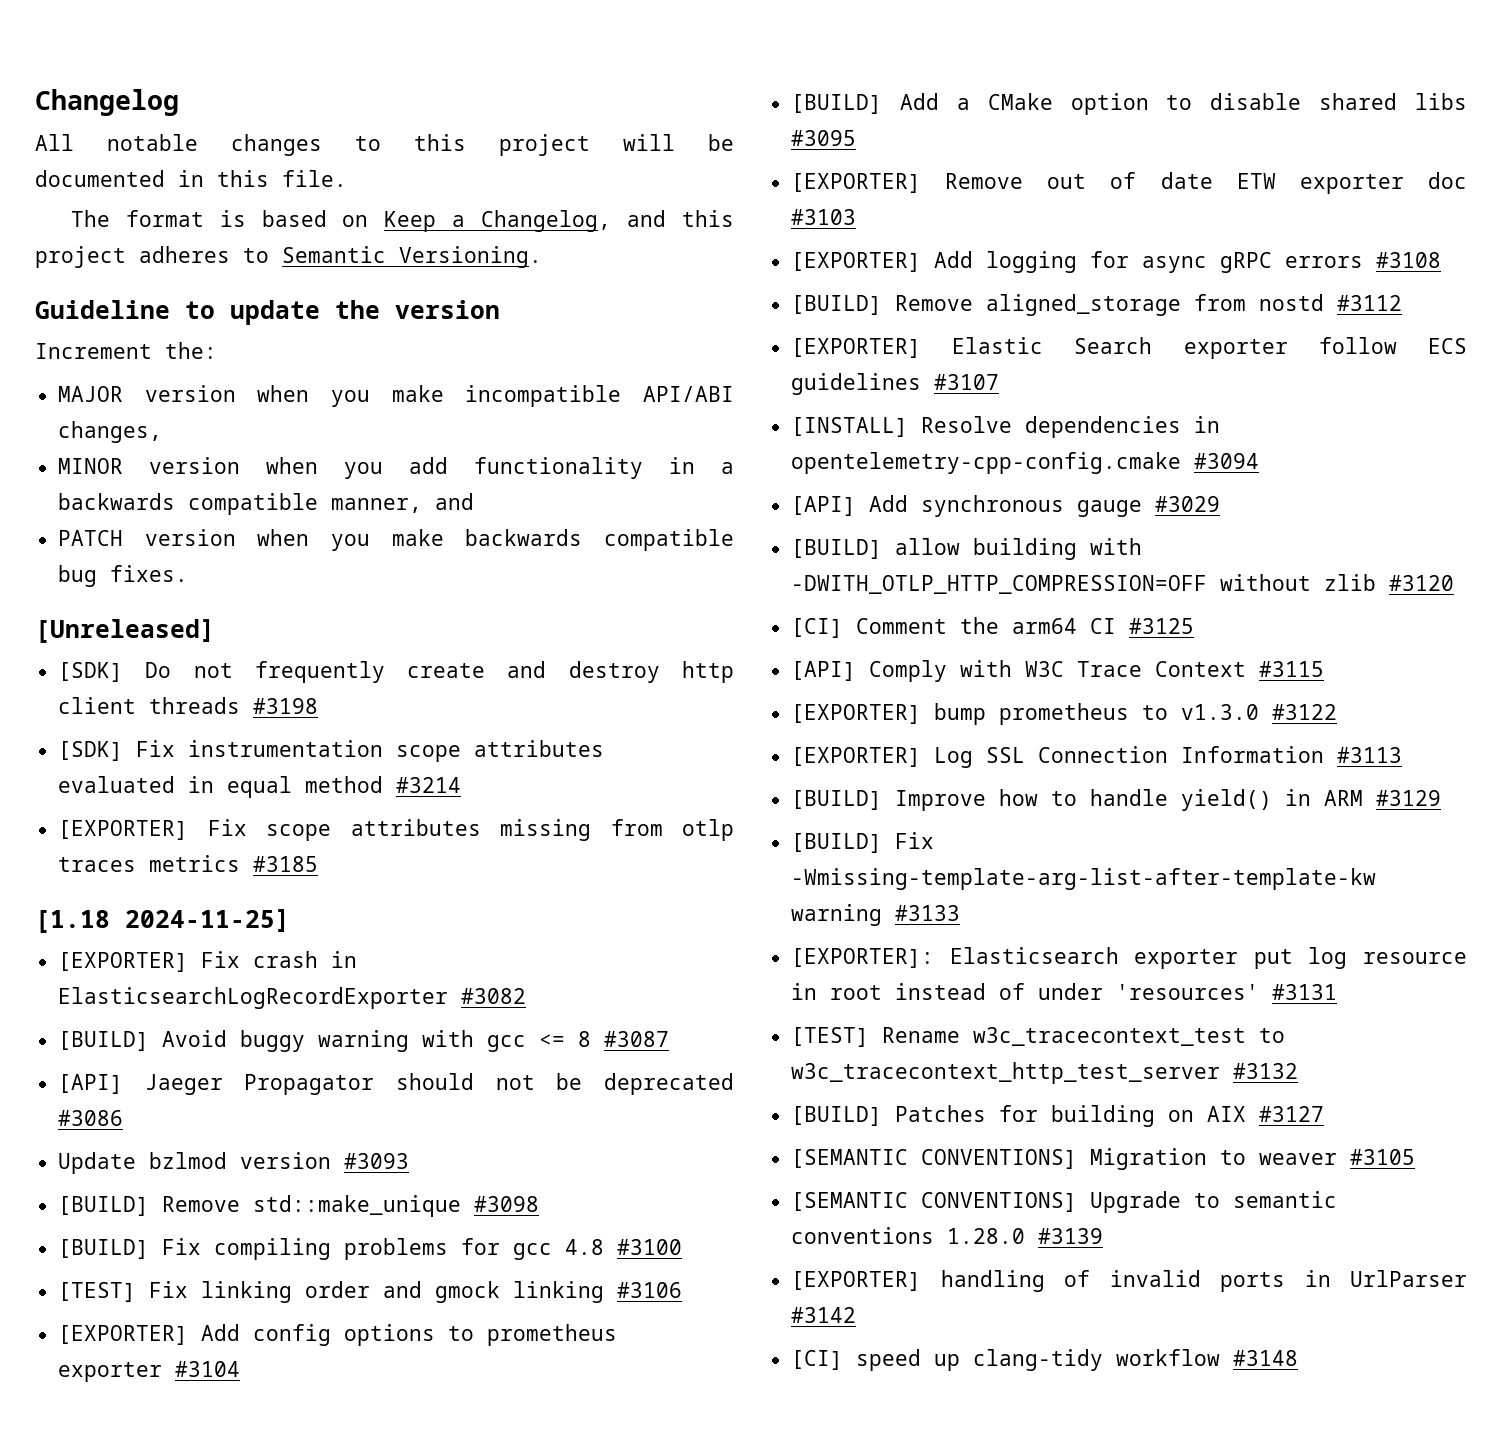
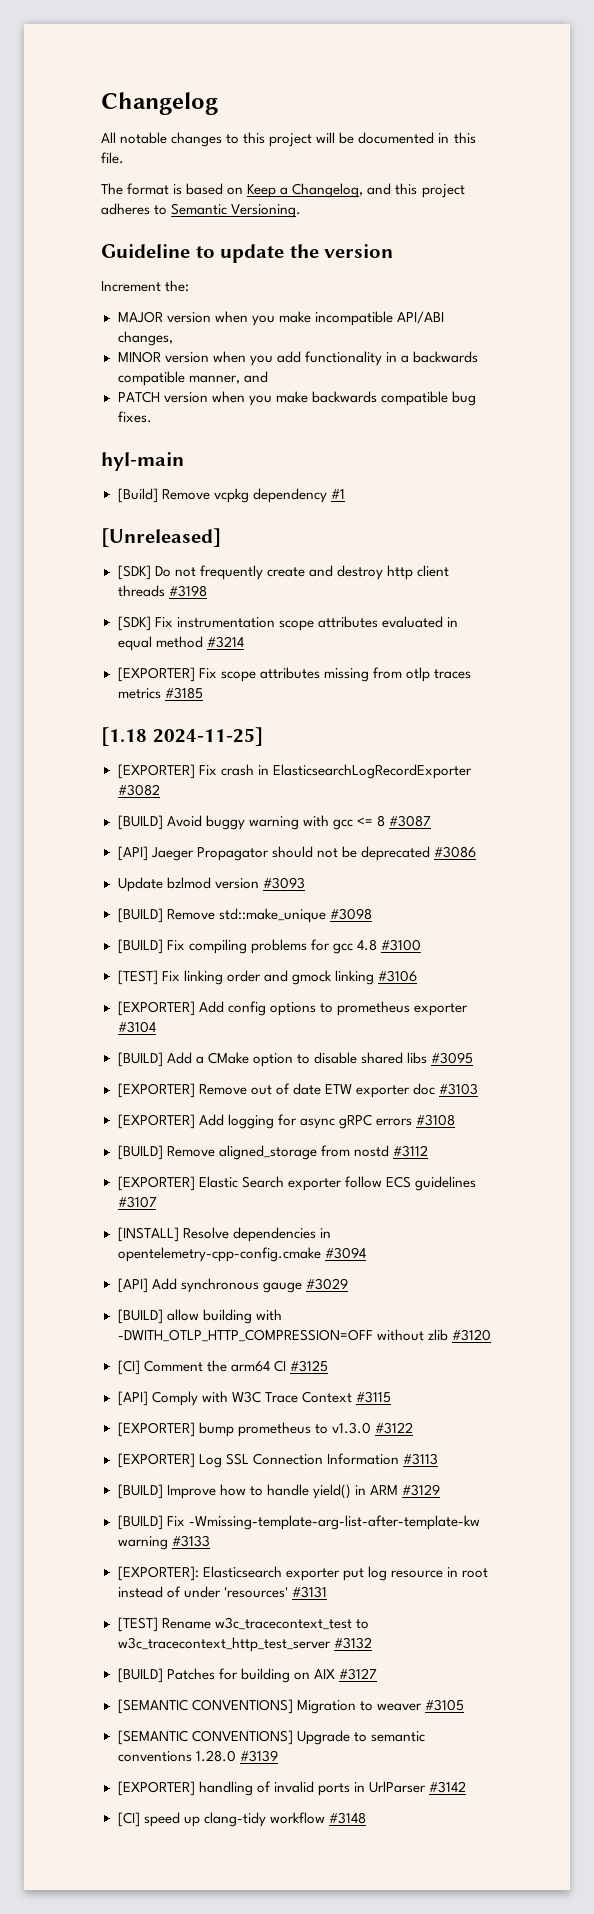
+ hyl-main
+ [Build] Remove vcpkg dependency #1

